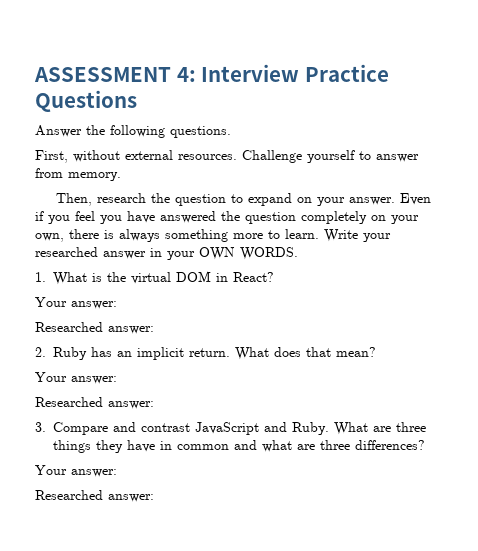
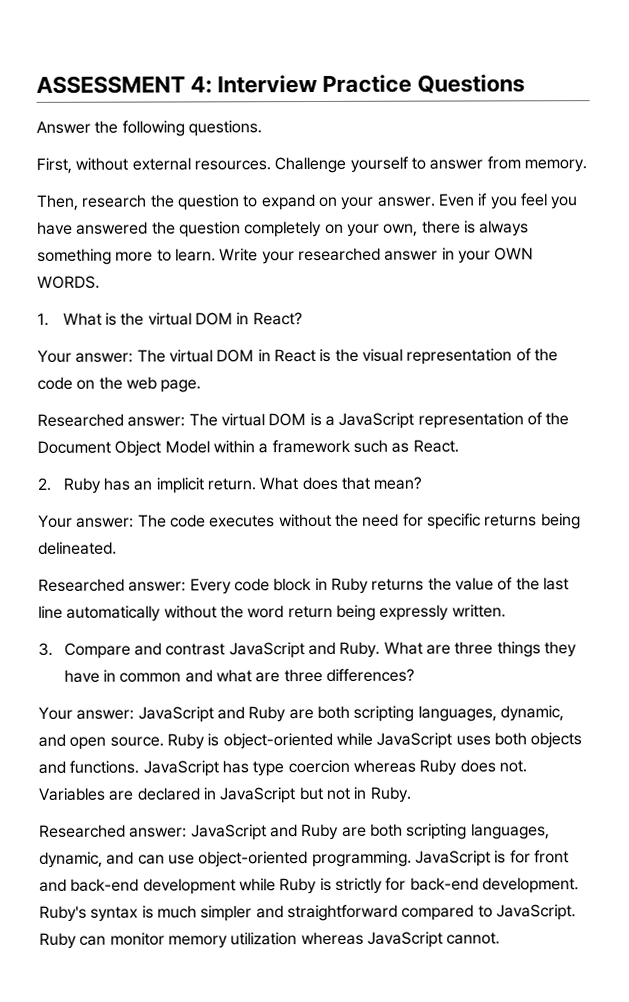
  1. What is the virtual DOM in React?
- Your answer:
- Researched answer:
+ Your answer: The virtual DOM in React is the visual representation of the code on the web page.
+ Researched answer: The virtual DOM is a JavaScript representation of the Document Object Model within a framework such as React.
  What does that mean?
- Your answer:
- Researched answer:
+ Your answer: The code executes without the need for specific returns being delineated.
+ Researched answer: Every code block in Ruby returns the value of the last line automatically without the word return being expressly written.
  What are three things they have in common and what are three differences?
- Your answer:
- Researched answer:
+ Your answer: JavaScript and Ruby are both scripting languages, dynamic, and open source. Ruby is object-oriented while JavaScript uses both objects and functions. JavaScript has type coercion whereas Ruby does not. Variables are declared in JavaScript but not in Ruby.
+ Researched answer: JavaScript and Ruby are both scripting languages, dynamic, and can use object-oriented programming. JavaScript is for front and back-end development while Ruby is strictly for back-end development. Ruby's syntax is much simpler and straightforward compared to JavaScript. Ruby can monitor memory utilization whereas JavaScript cannot.

